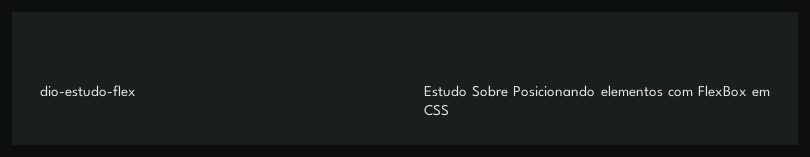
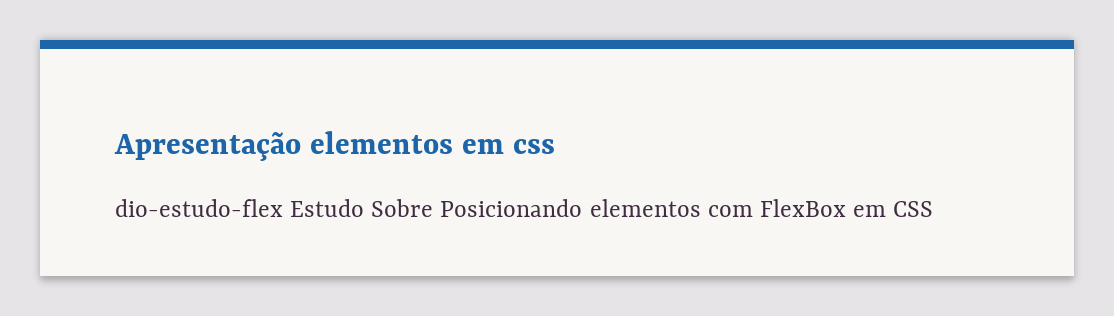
+ Apresentação elementos em css
- dio-estudo-flex
- Estudo Sobre Posicionando elementos com FlexBox em CSS
+ dio-estudo-flex Estudo Sobre Posicionando elementos com FlexBox em CSS

